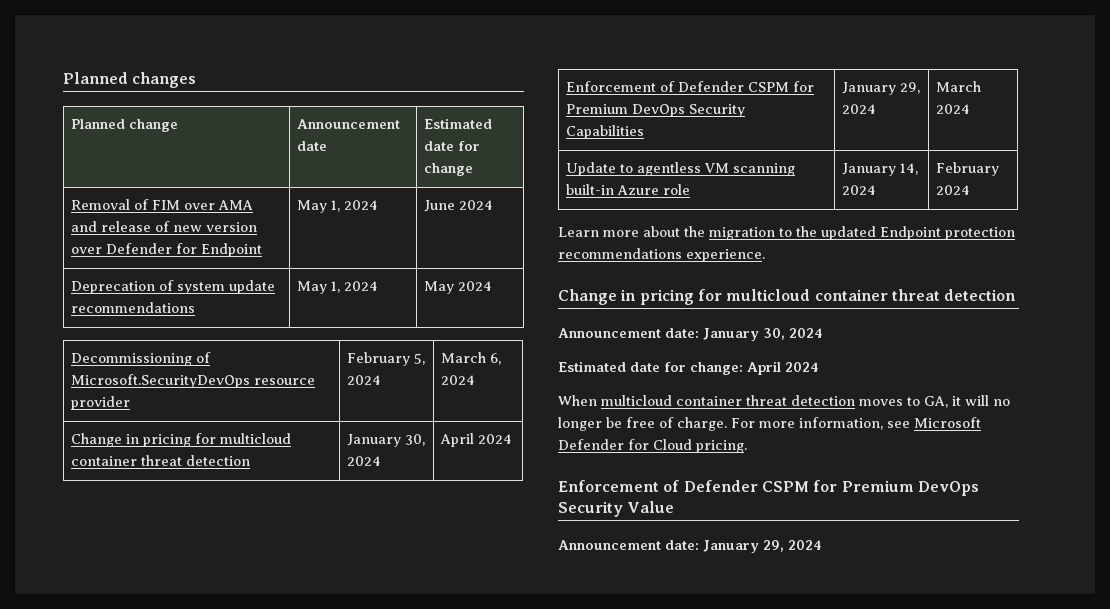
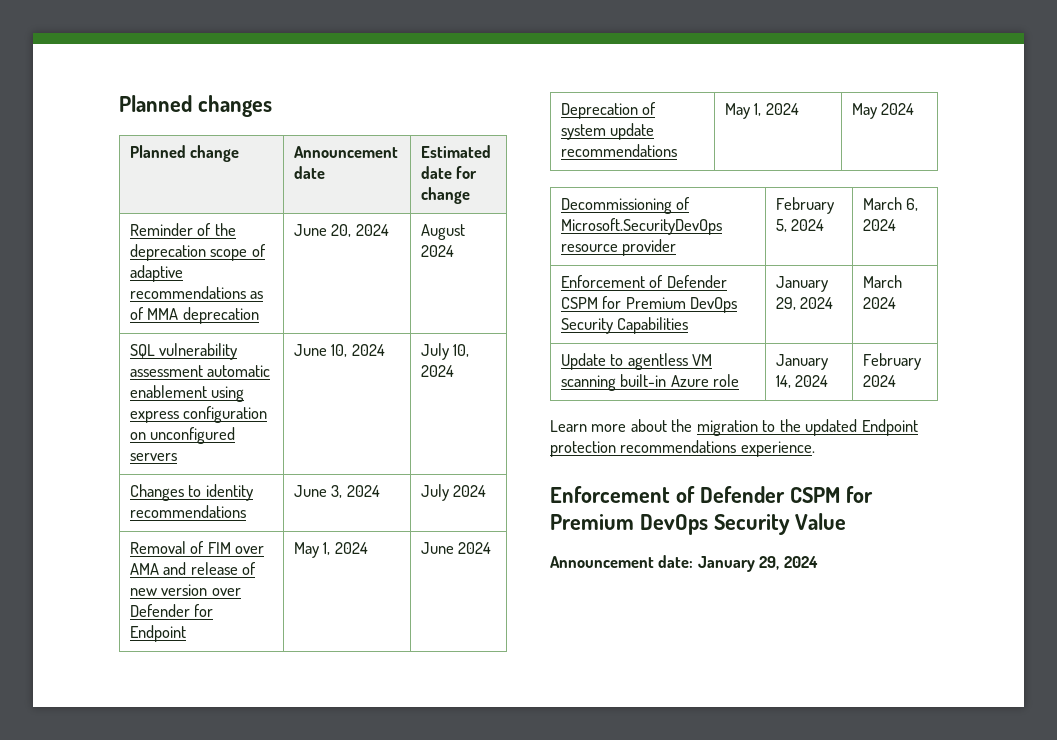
+ Reminder of the deprecation scope of adaptive recommendations as of MMA deprecation | June 20, 2024 | August 2024
+ SQL vulnerability assessment automatic enablement using express configuration on unconfigured servers | June 10, 2024 | July 10, 2024
+ Changes to identity recommendations | June 3, 2024 | July 2024
- Change in pricing for multicloud container threat detection | January 30, 2024 | April 2024
  Learn more about the migration to the updated Endpoint protection recommendations experience.
- Change in pricing for multicloud container threat detection
- Announcement date: January 30, 2024
- Estimated date for change: April 2024
- When multicloud container threat detection moves to GA, it will no longer be free of charge. For more information, see Microsoft Defender for Cloud pricing.

